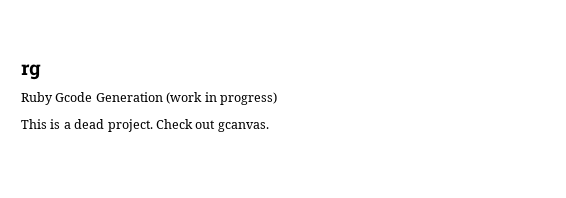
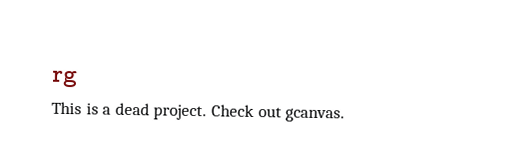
- Ruby Gcode Generation (work in progress)

